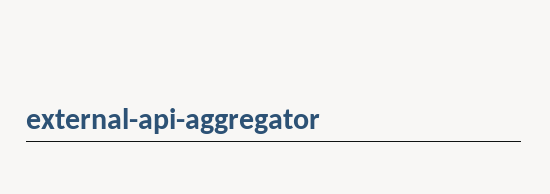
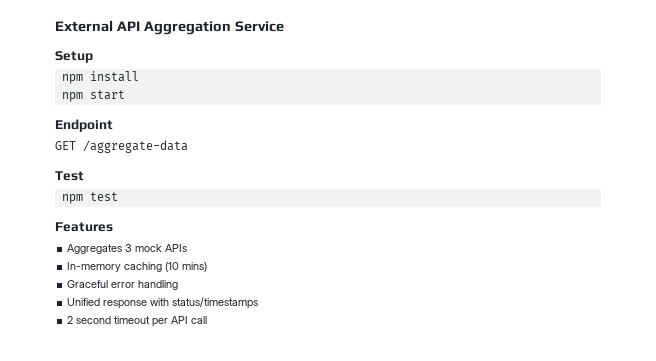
- external-api-aggregator
+ External API Aggregation Service
+ Setup
+ npm install
+ npm start
+ Endpoint
+ GET /aggregate-data
+ Test
+ npm test
+ Features
+ Aggregates 3 mock APIs
+ In-memory caching (10 mins)
+ Graceful error handling
+ Unified response with status/timestamps
+ 2 second timeout per API call

